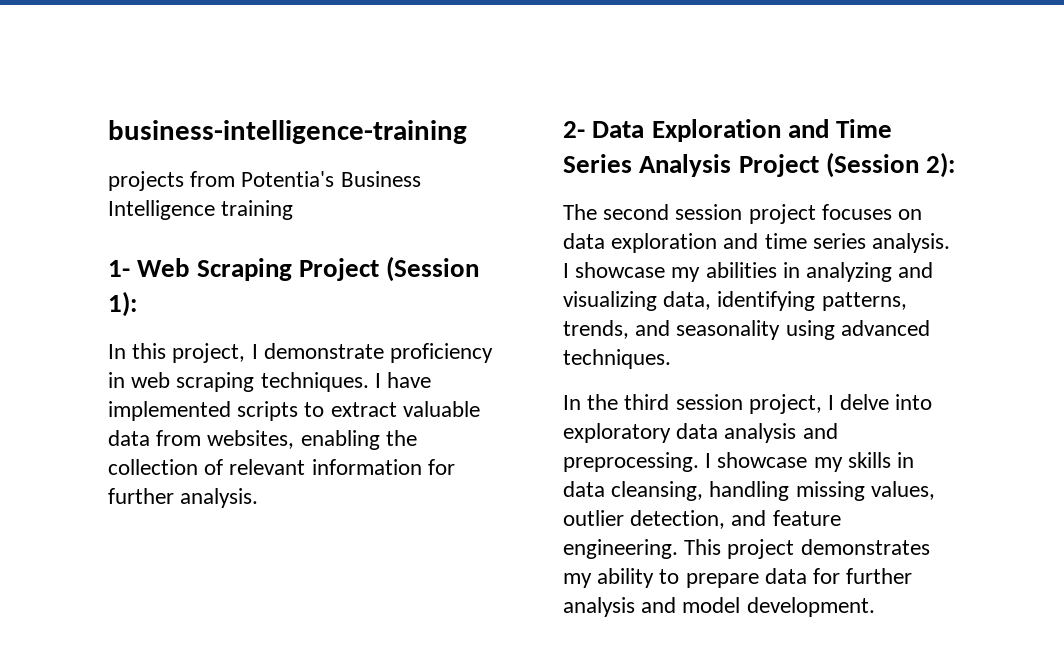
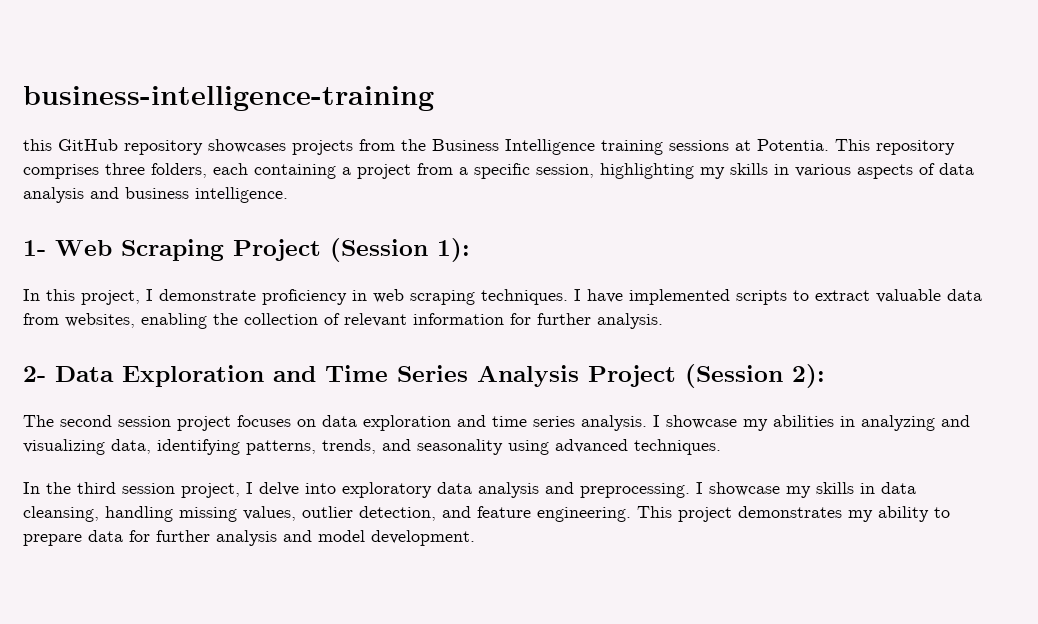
- projects from Potentia's Business Intelligence training
+ this GitHub repository showcases projects from the Business Intelligence training sessions at Potentia. This repository comprises three folders, each containing a project from a specific session, highlighting my skills in various aspects of data analysis and business intelligence.

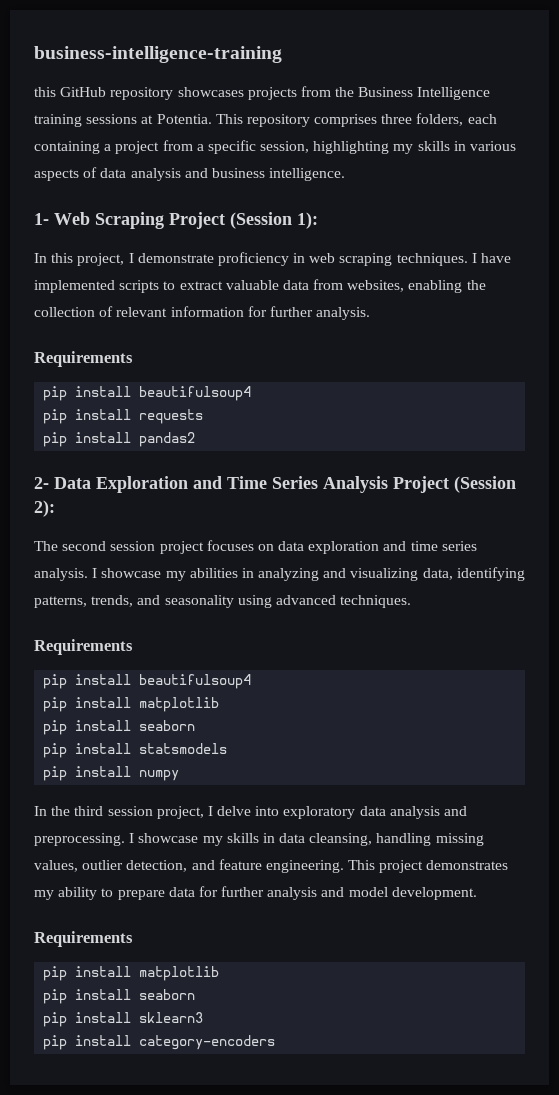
  I have implemented scripts to extract valuable data from websites, enabling the collection of relevant information for further analysis.
+ Requirements
+ pip install beautifulsoup4
+ pip install requests
+ pip install pandas2
  I showcase my abilities in analyzing and visualizing data, identifying patterns, trends, and seasonality using advanced techniques.
+ Requirements
+ pip install beautifulsoup4
+ pip install matplotlib
+ pip install seaborn
+ pip install statsmodels
+ pip install numpy
  This project demonstrates my ability to prepare data for further analysis and model development.
+ Requirements
+ pip install matplotlib
+ pip install seaborn
+ pip install sklearn3
+ pip install category-encoders

